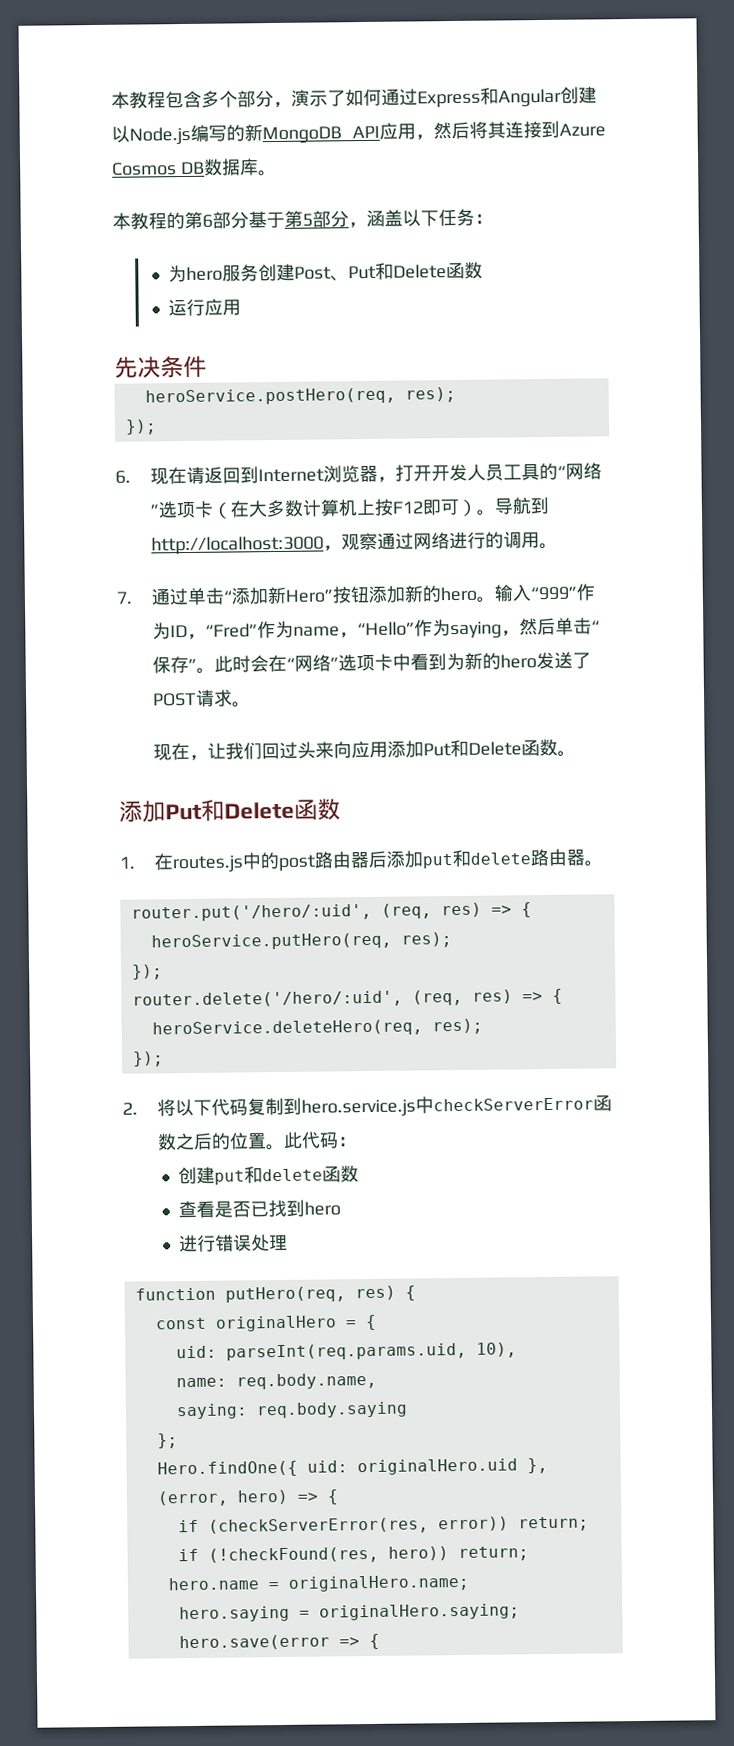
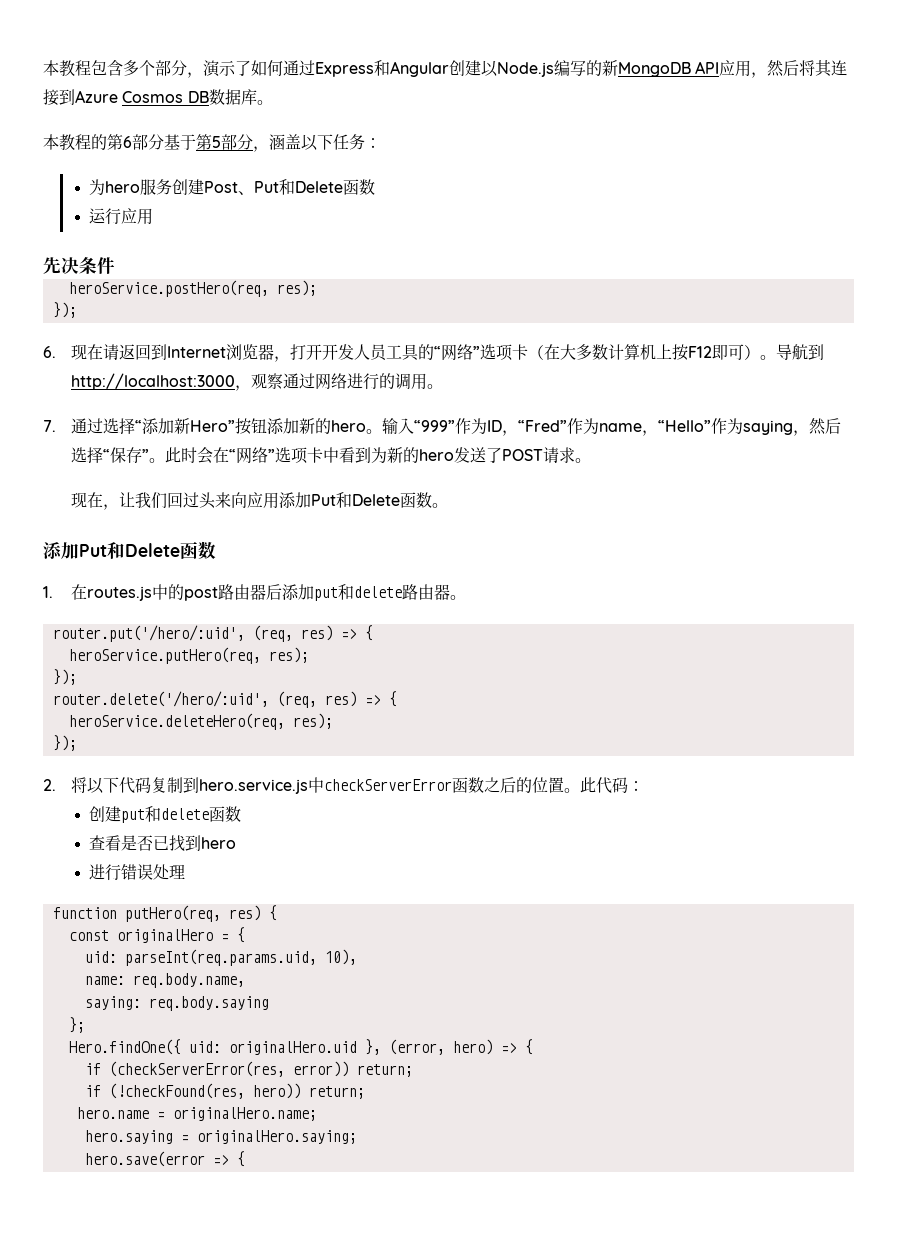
- 7.通过单击“添加新Hero”按钮添加新的hero。
+ 7.通过选择“添加新Hero”按钮添加新的hero。
- 输入“999”作为ID，“Fred”作为name，“Hello”作为saying，然后单击“保存”。
+ 输入“999”作为ID，“Fred”作为name，“Hello”作为saying，然后选择“保存”。

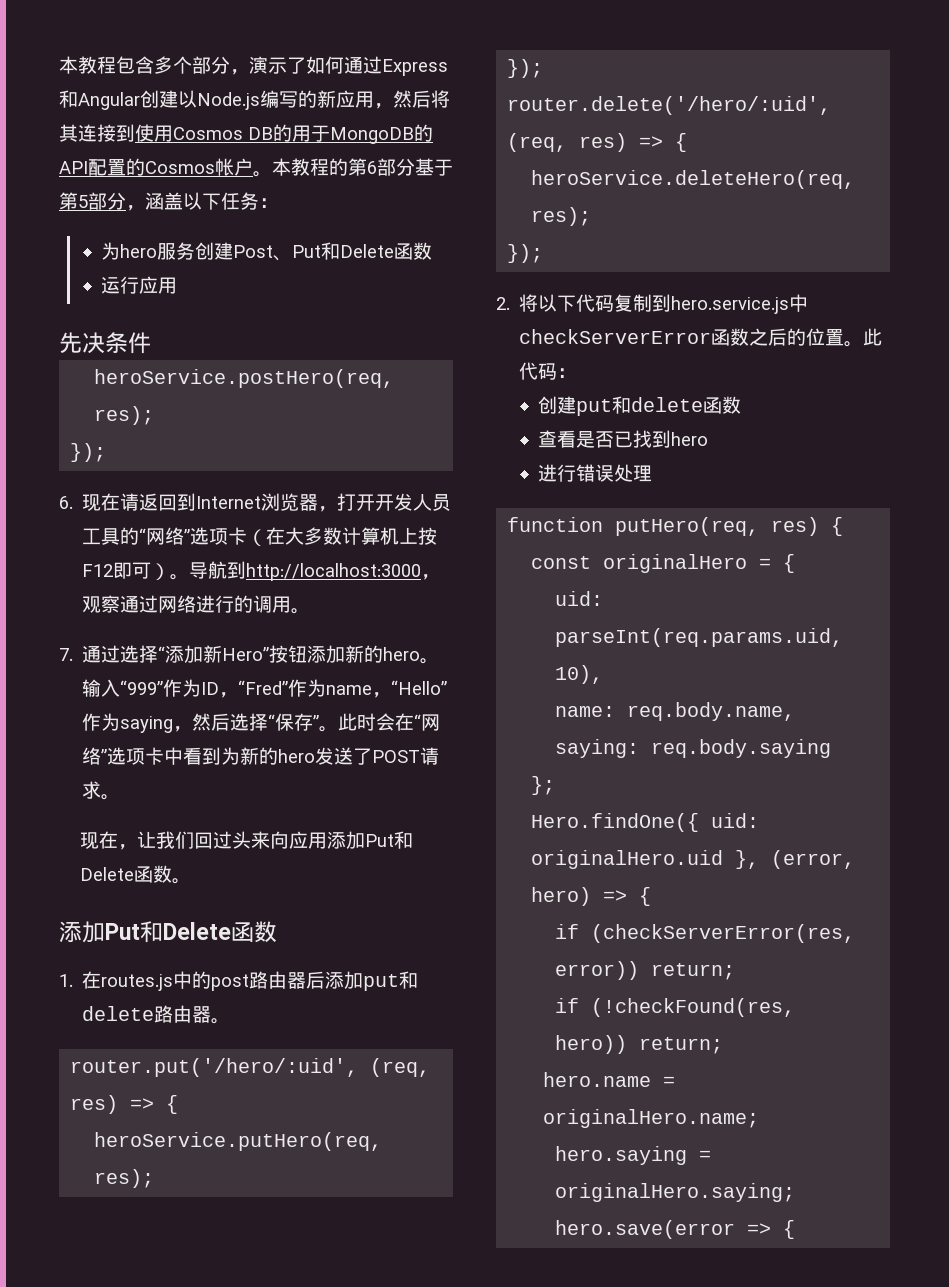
- 本教程包含多个部分，演示了如何通过Express和Angular创建以Node.js编写的新MongoDB API应用，然后将其连接到Azure Cosmos DB数据库。
- 本教程的第6部分基于第5部分，涵盖以下任务：
+ 本教程包含多个部分，演示了如何通过Express和Angular创建以Node.js编写的新应用，然后将其连接到使用Cosmos DB的用于MongoDB的API配置的Cosmos帐户。本教程的第6部分基于第5部分，涵盖以下任务：

